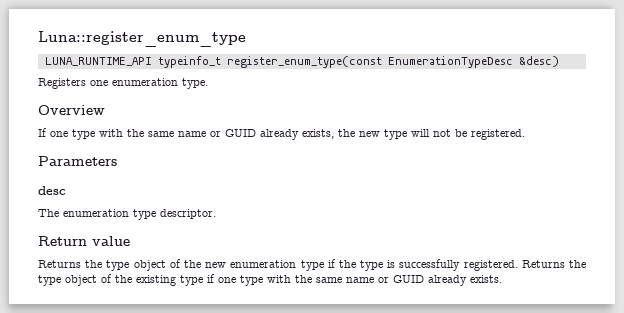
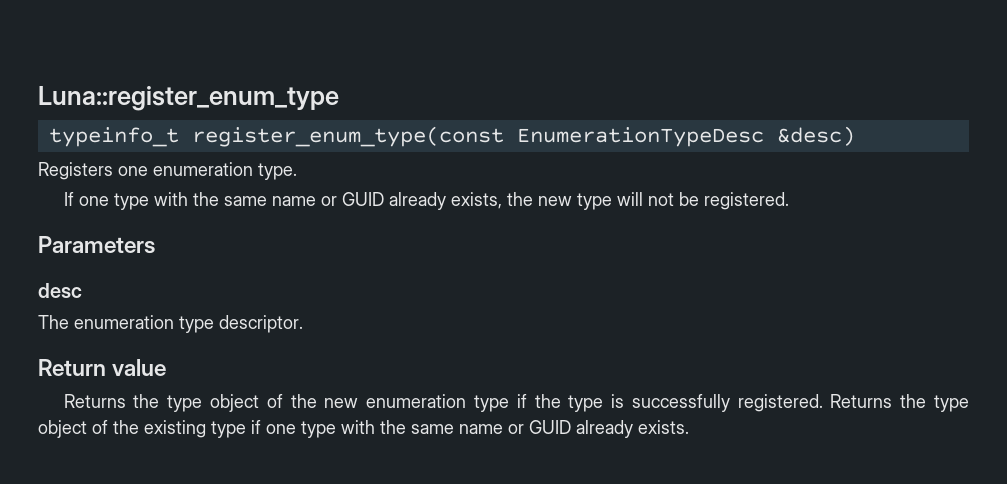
- LUNA_RUNTIME_API typeinfo_t register_enum_type(const EnumerationTypeDesc &desc)
+ typeinfo_t register_enum_type(const EnumerationTypeDesc &desc)
- Overview

